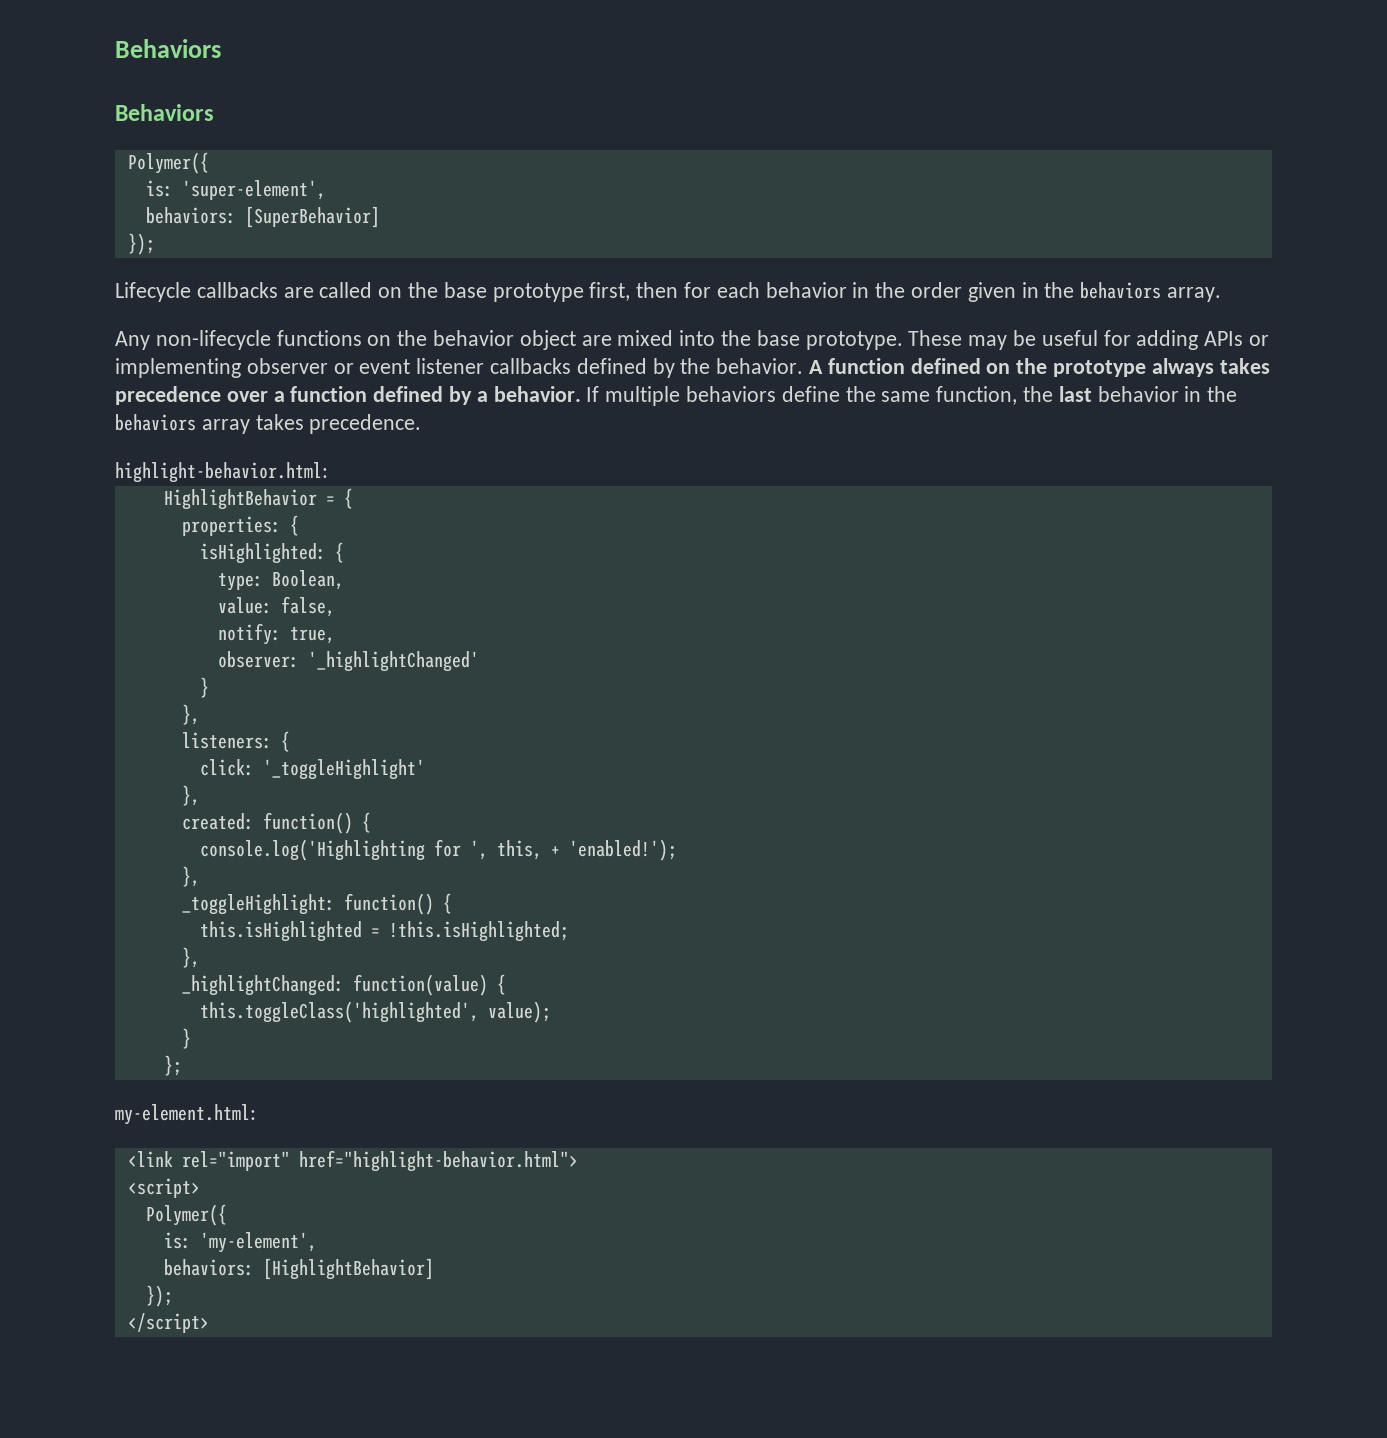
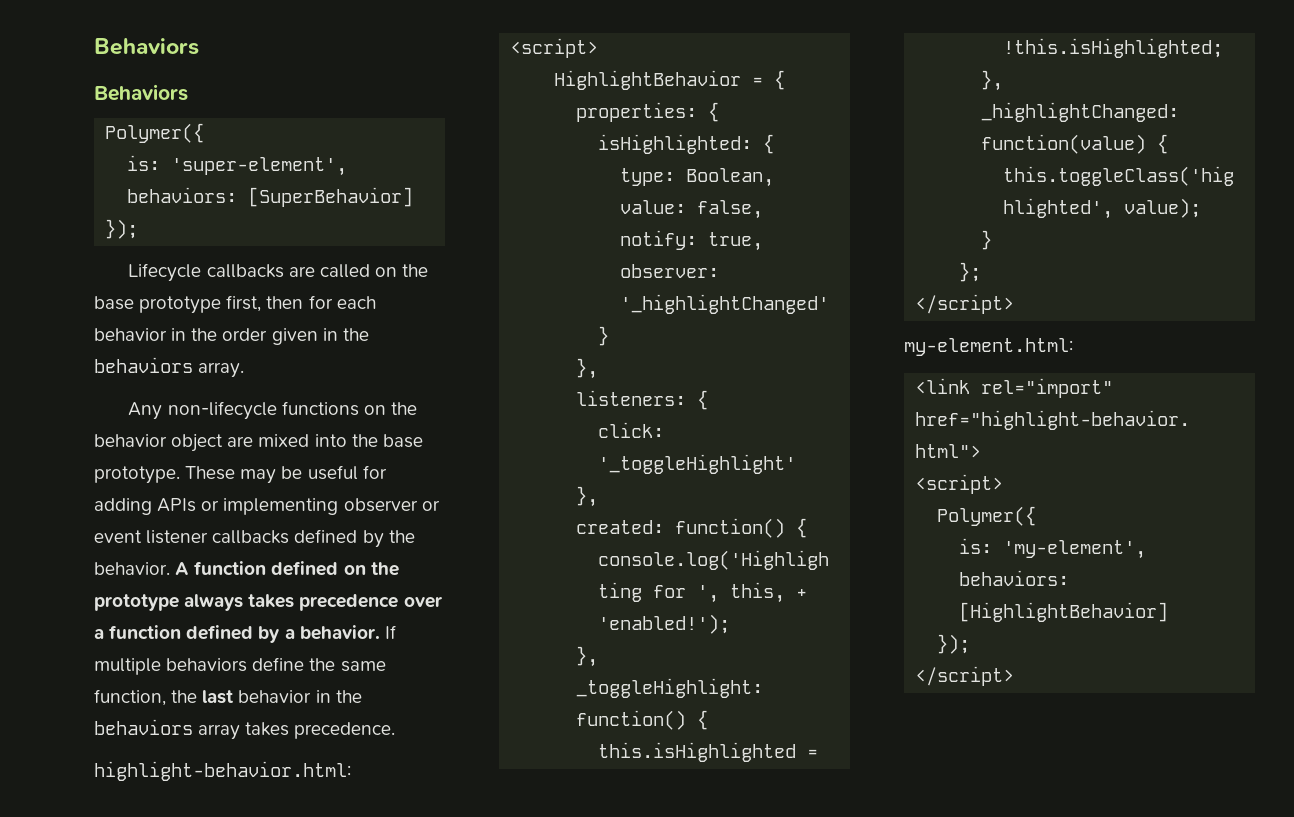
  highlight-behavior.html:
+ <script>
  };
+ </script>

